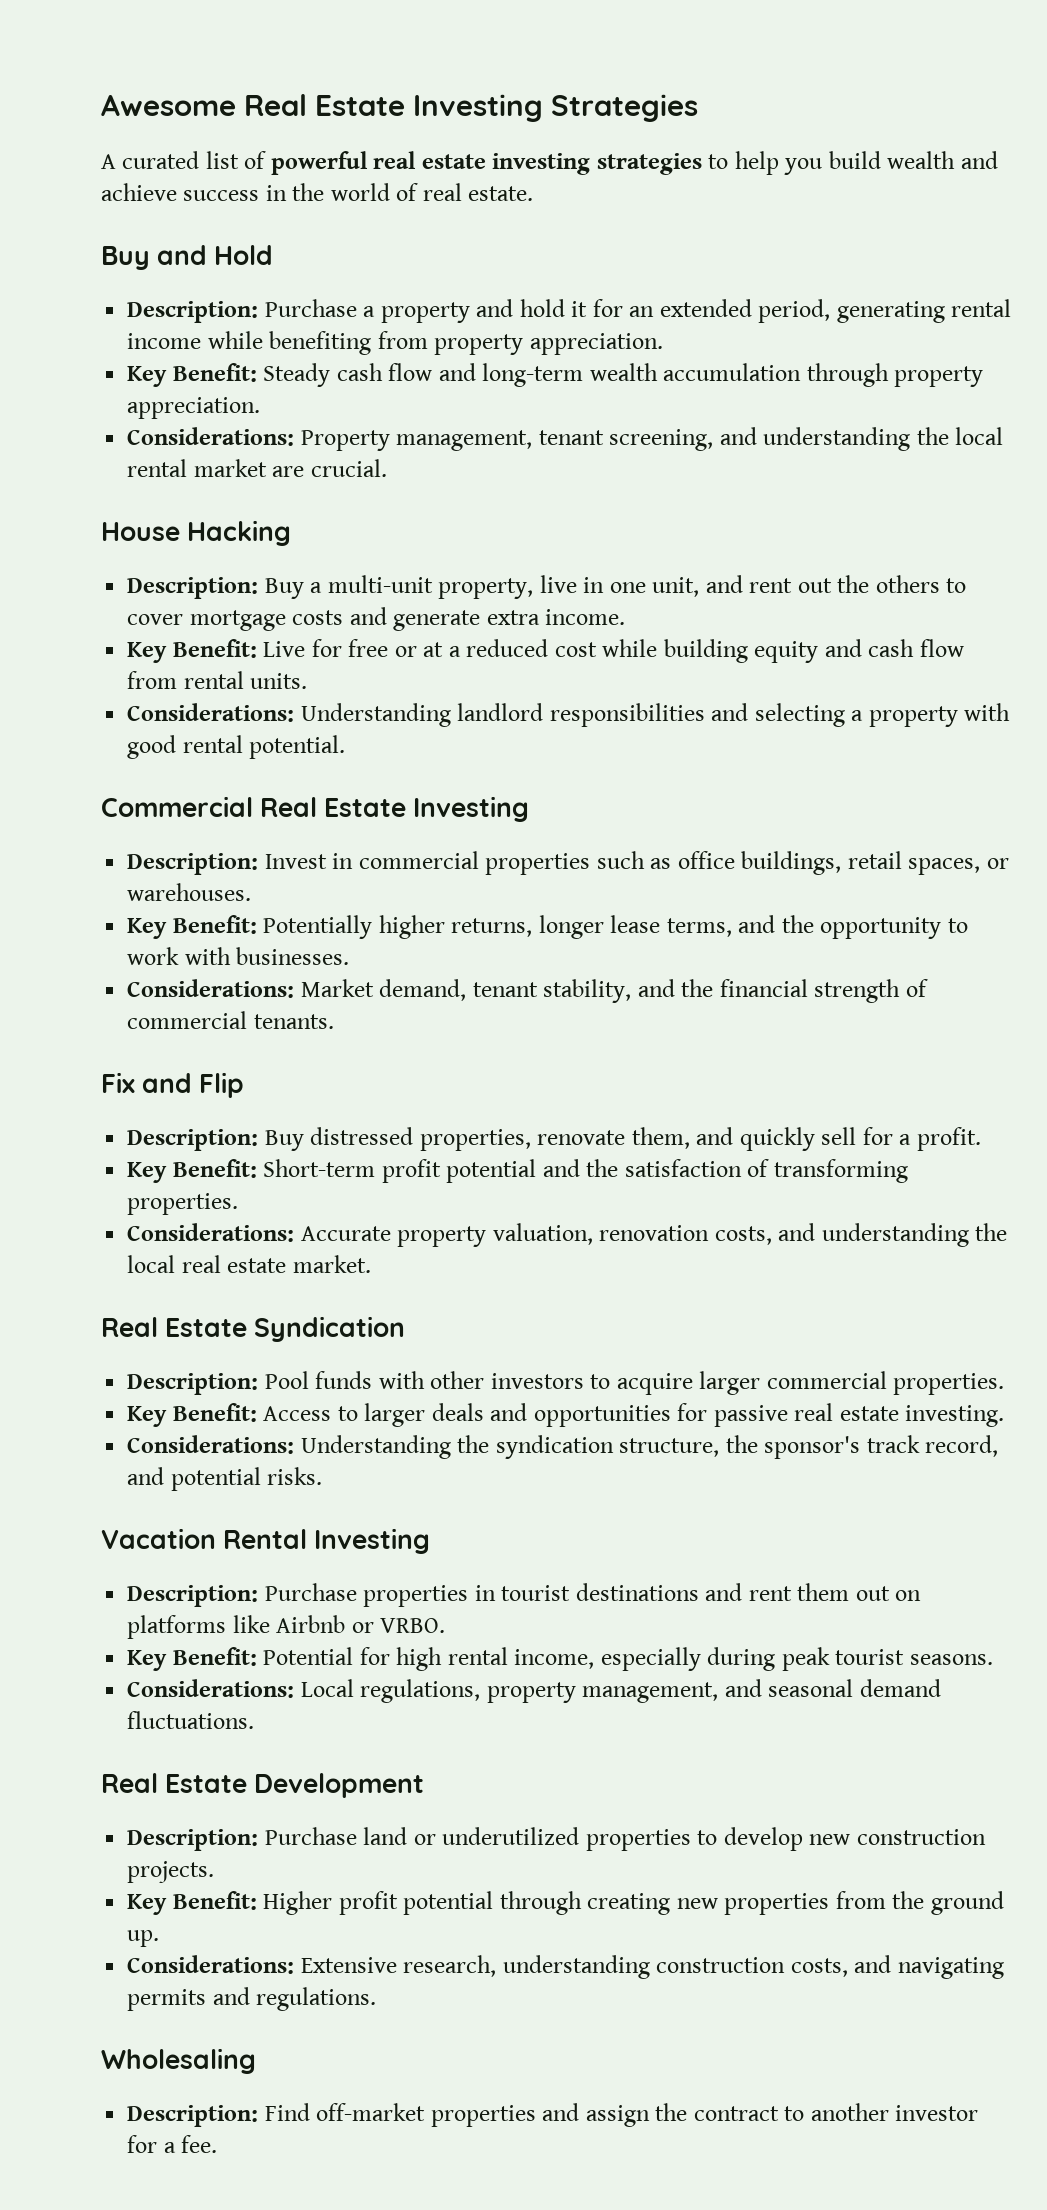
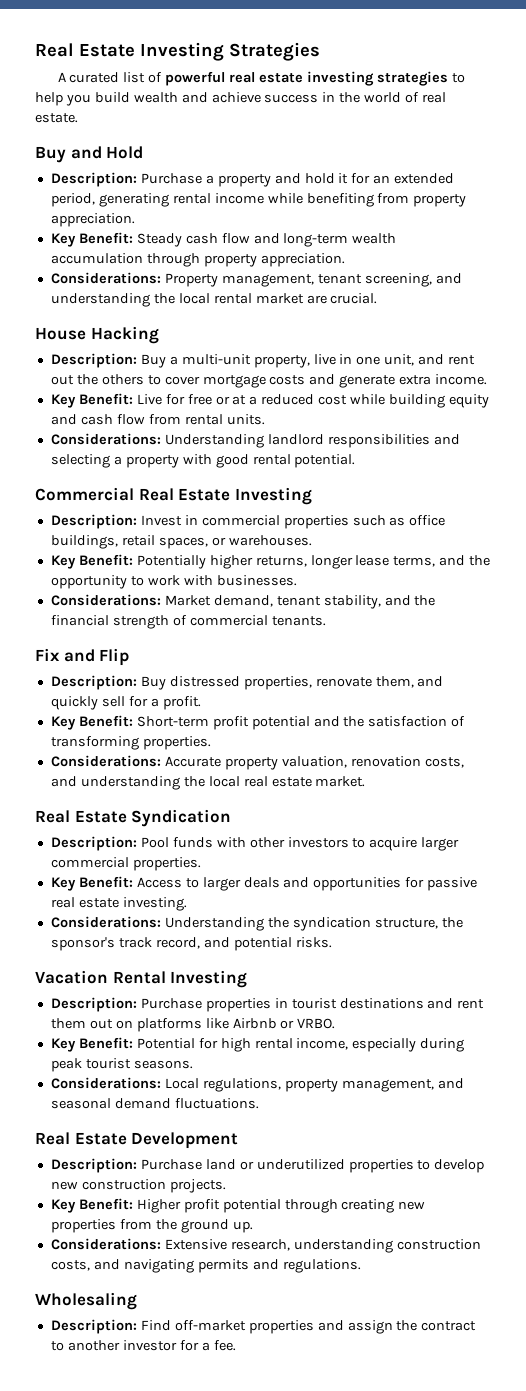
- Awesome Real Estate Investing Strategies
+ Real Estate Investing Strategies

